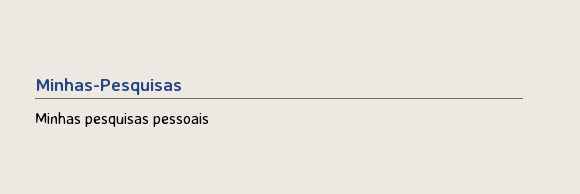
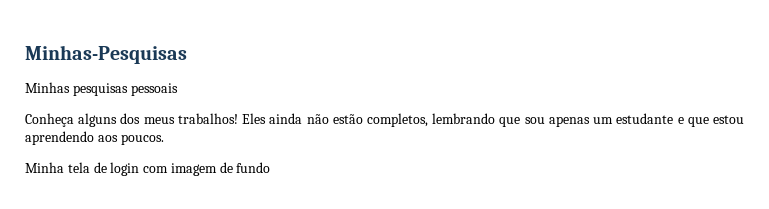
+ Conheça alguns dos meus trabalhos! Eles ainda não estão completos, lembrando que sou apenas um estudante e que estou aprendendo aos poucos.
+ Minha tela de login com imagem de fundo

